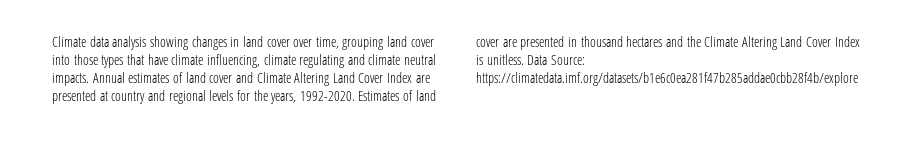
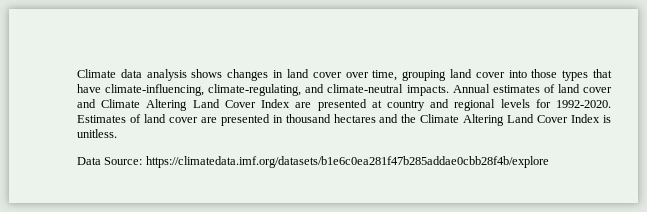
- Climate data analysis showing changes in land cover over time, grouping land cover into those types that have climate influencing, climate regulating and climate neutral impacts.
+ Climate data analysis shows changes in land cover over time, grouping land cover into those types that have climate-influencing, climate-regulating, and climate-neutral impacts.
- Annual estimates of land cover and Climate Altering Land Cover Index are presented at country and regional levels for the years, 1992-2020.
+ Annual estimates of land cover and Climate Altering Land Cover Index are presented at country and regional levels for 1992-2020.
- Estimates of land cover are presented in thousand hectares and the Climate Altering Land Cover Index is unitless. Data Source: https://climatedata.imf.org/datasets/b1e6c0ea281f47b285addae0cbb28f4b/explore
+ Estimates of land cover are presented in thousand hectares and the Climate Altering Land Cover Index is unitless.
+ Data Source: https://climatedata.imf.org/datasets/b1e6c0ea281f47b285addae0cbb28f4b/explore

